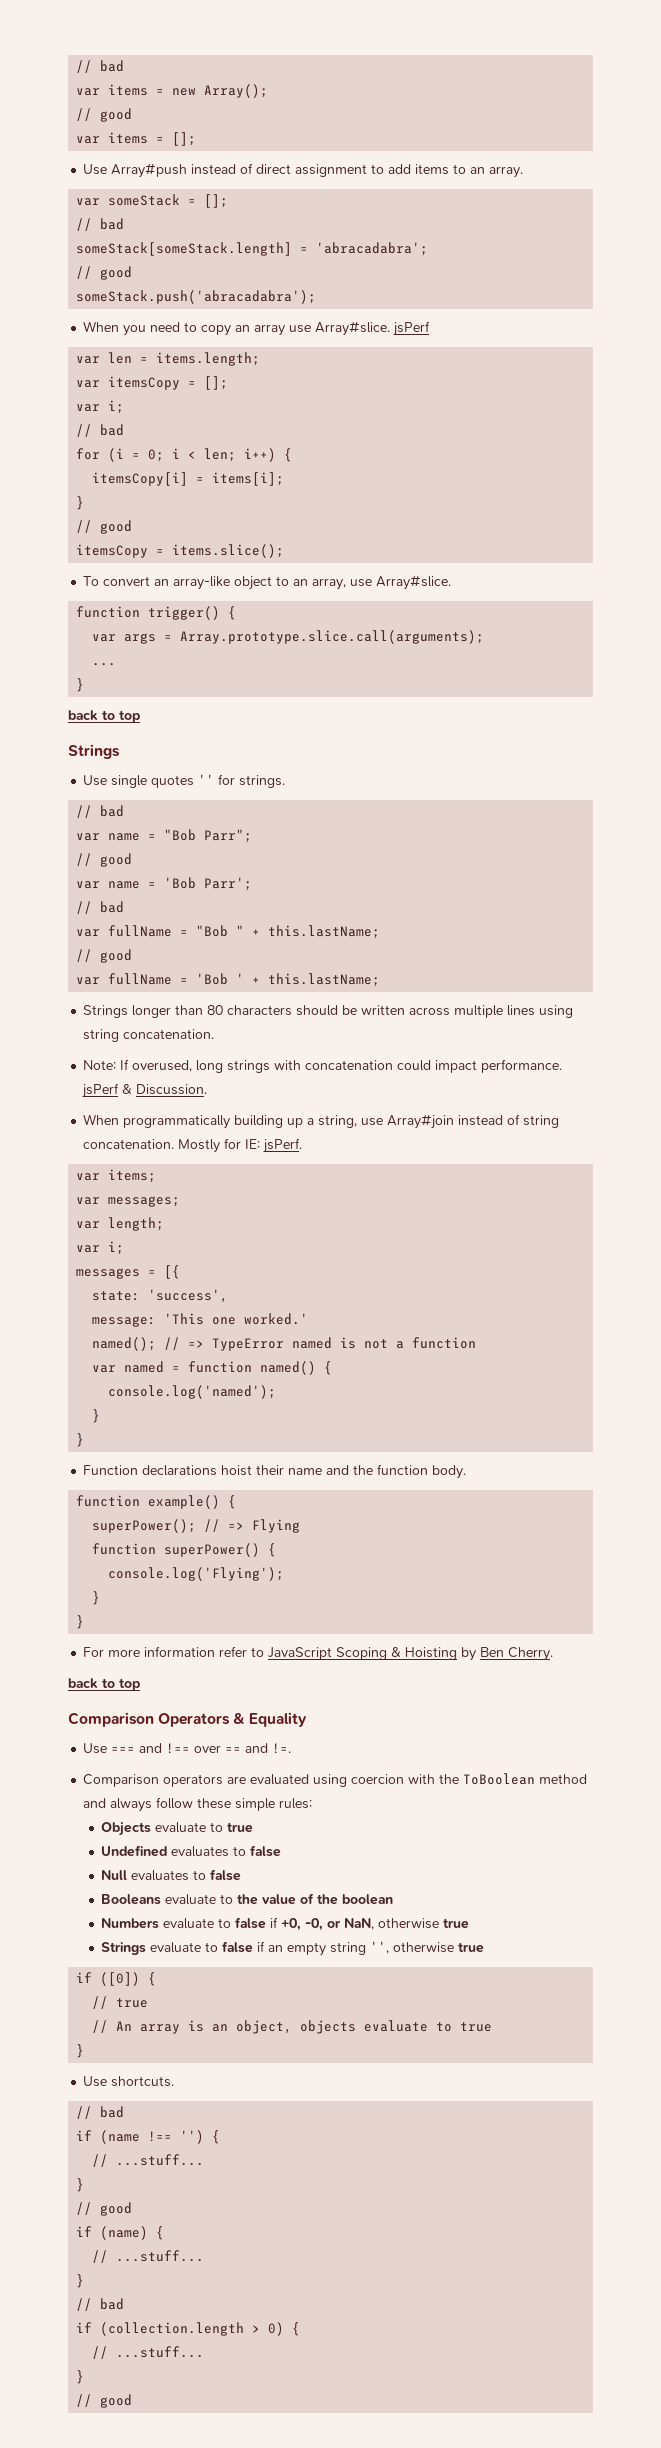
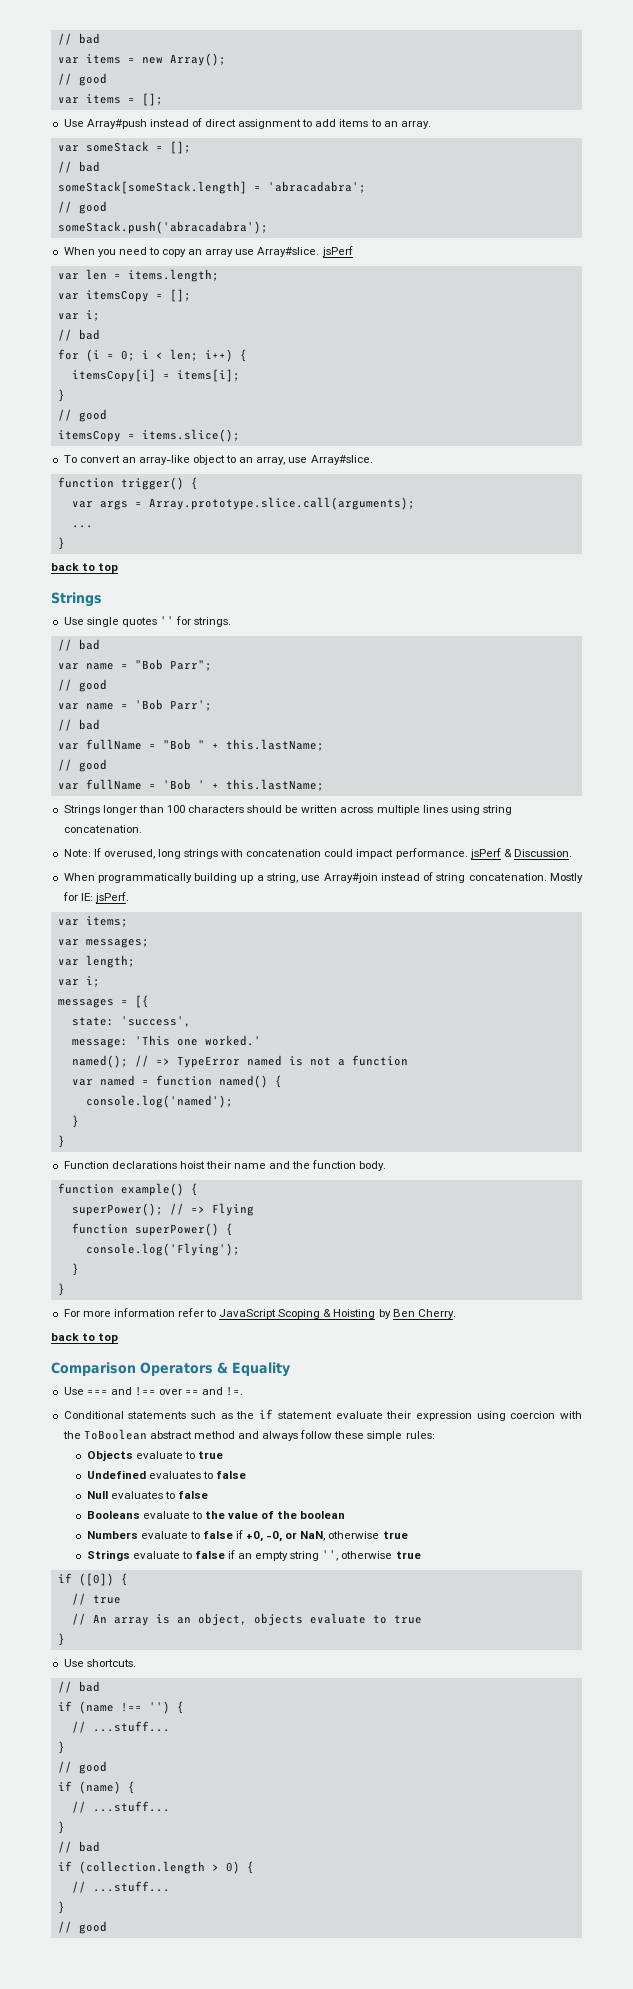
- Strings longer than 80 characters should be written across multiple lines using string concatenation.
+ Strings longer than 100 characters should be written across multiple lines using string concatenation.
- Comparison operators are evaluated using coercion with the ToBoolean method and always follow these simple rules:
+ Conditional statements such as the if statement evaluate their expression using coercion with the ToBoolean abstract method and always follow these simple rules:

